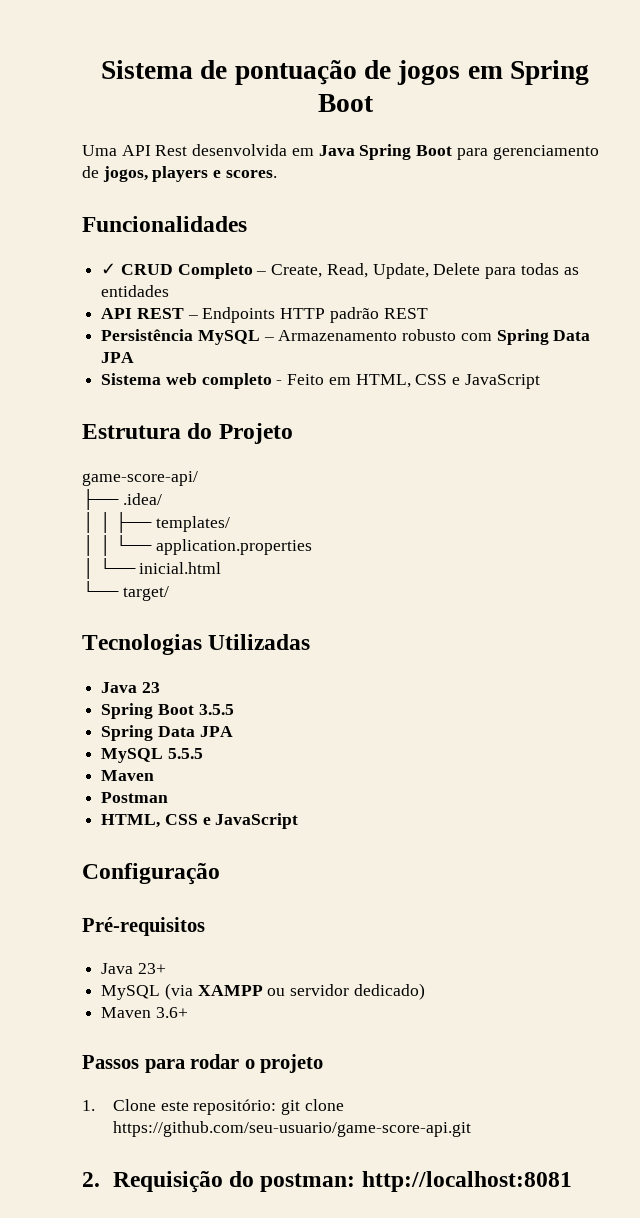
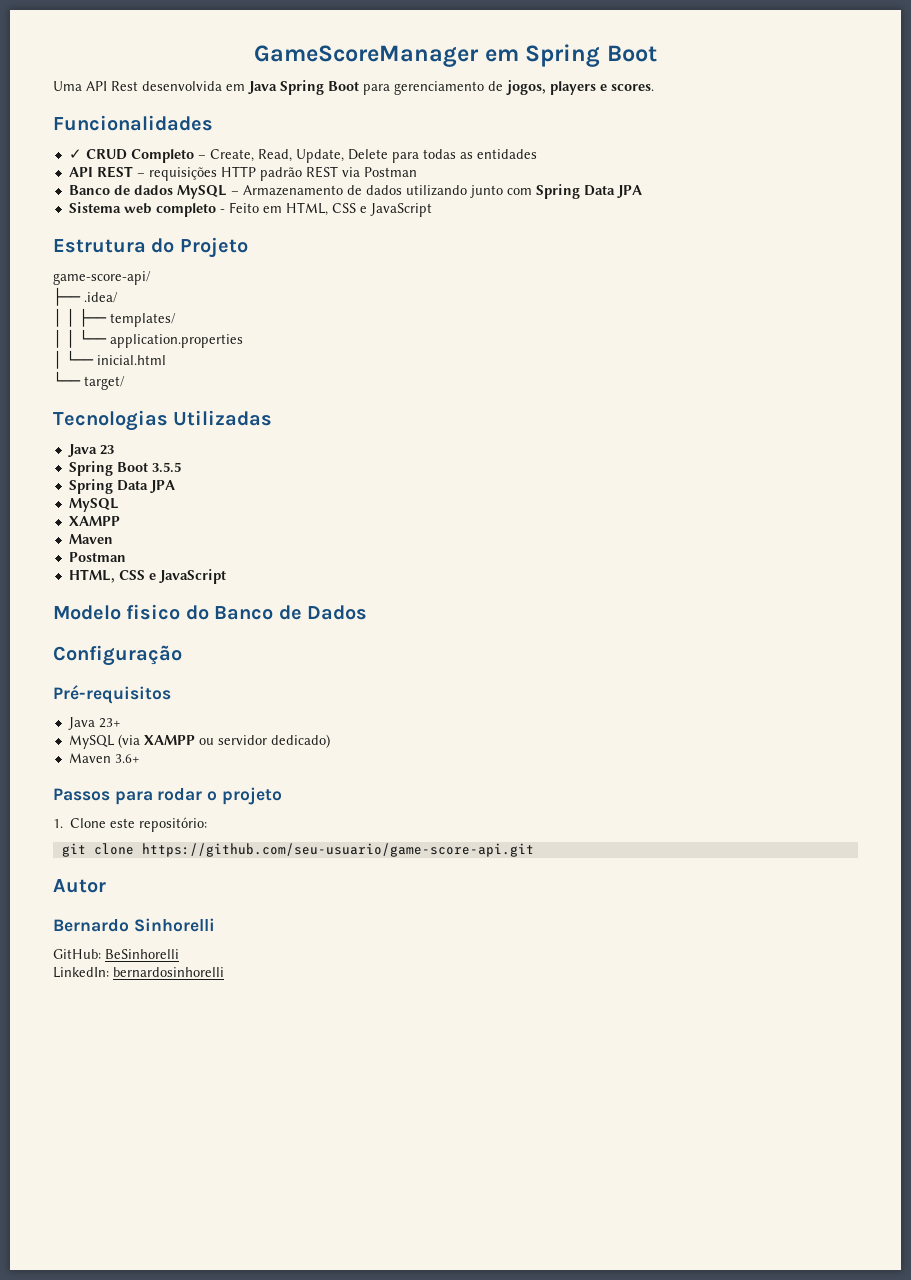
- Sistema de pontuação de jogos em Spring Boot
+ GameScoreManager em Spring Boot
- API REST – Endpoints HTTP padrão REST
- Persistência MySQL – Armazenamento robusto com Spring Data JPA
+ API REST – requisições HTTP padrão REST via Postman
+ Banco de dados MySQL – Armazenamento de dados utilizando junto com Spring Data JPA
  Spring Boot 3.5.5
  Spring Data JPA
- MySQL 5.5.5
+ MySQL
+ XAMPP
+ Modelo fisico do Banco de Dados
- 1. Clone este repositório: git clone https://github.com/seu-usuario/game-score-api.git
+ 1. Clone este repositório:
+ git clone https://github.com/seu-usuario/game-score-api.git
- 2. Requisição do postman: http://localhost:8081
+ Autor
+ Bernardo Sinhorelli
+ GitHub: BeSinhorelli
+ LinkedIn: bernardosinhorelli

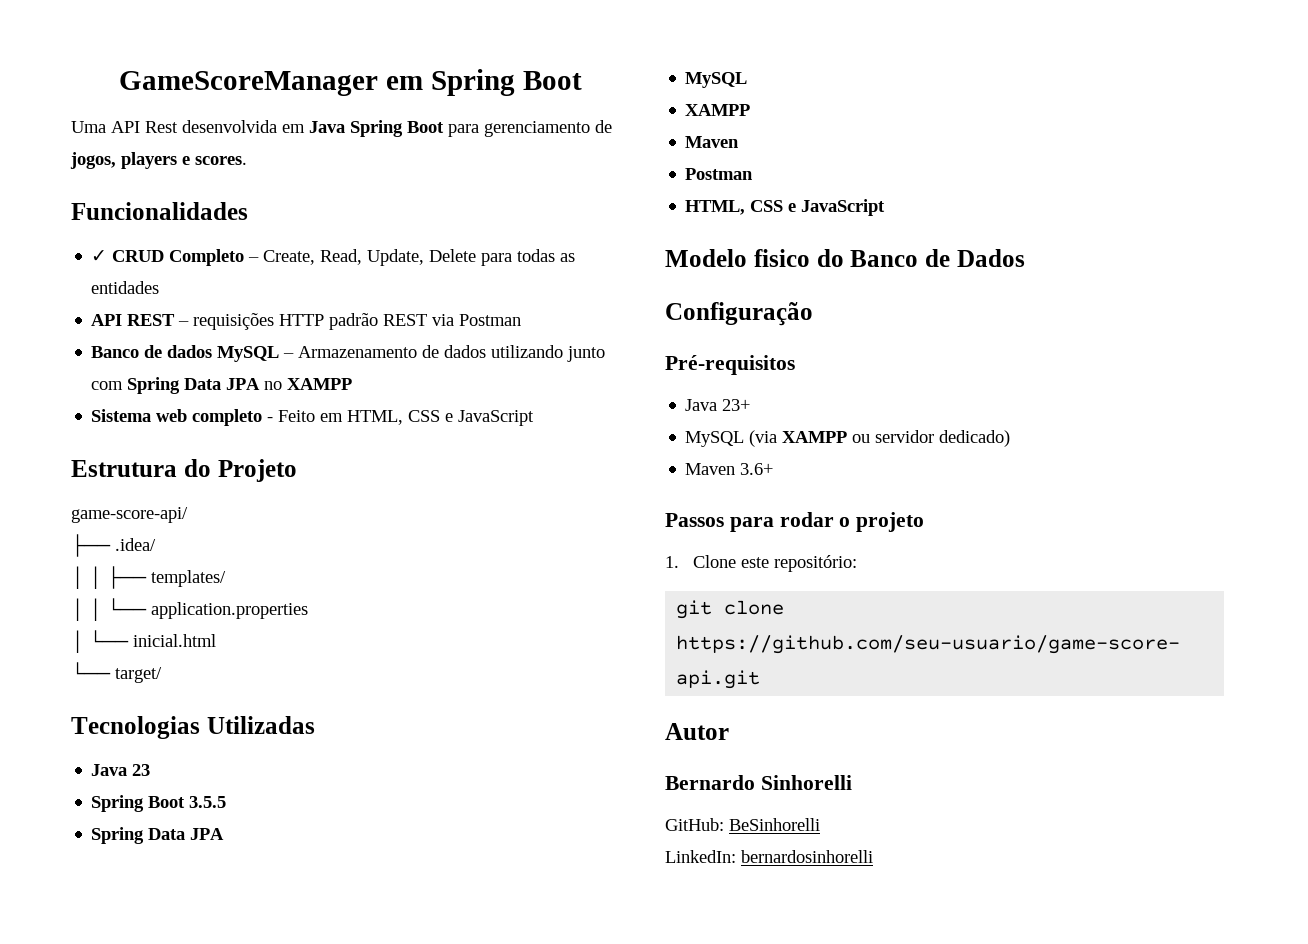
- Banco de dados MySQL – Armazenamento de dados utilizando junto com Spring Data JPA
+ Banco de dados MySQL – Armazenamento de dados utilizando junto com Spring Data JPA no XAMPP

